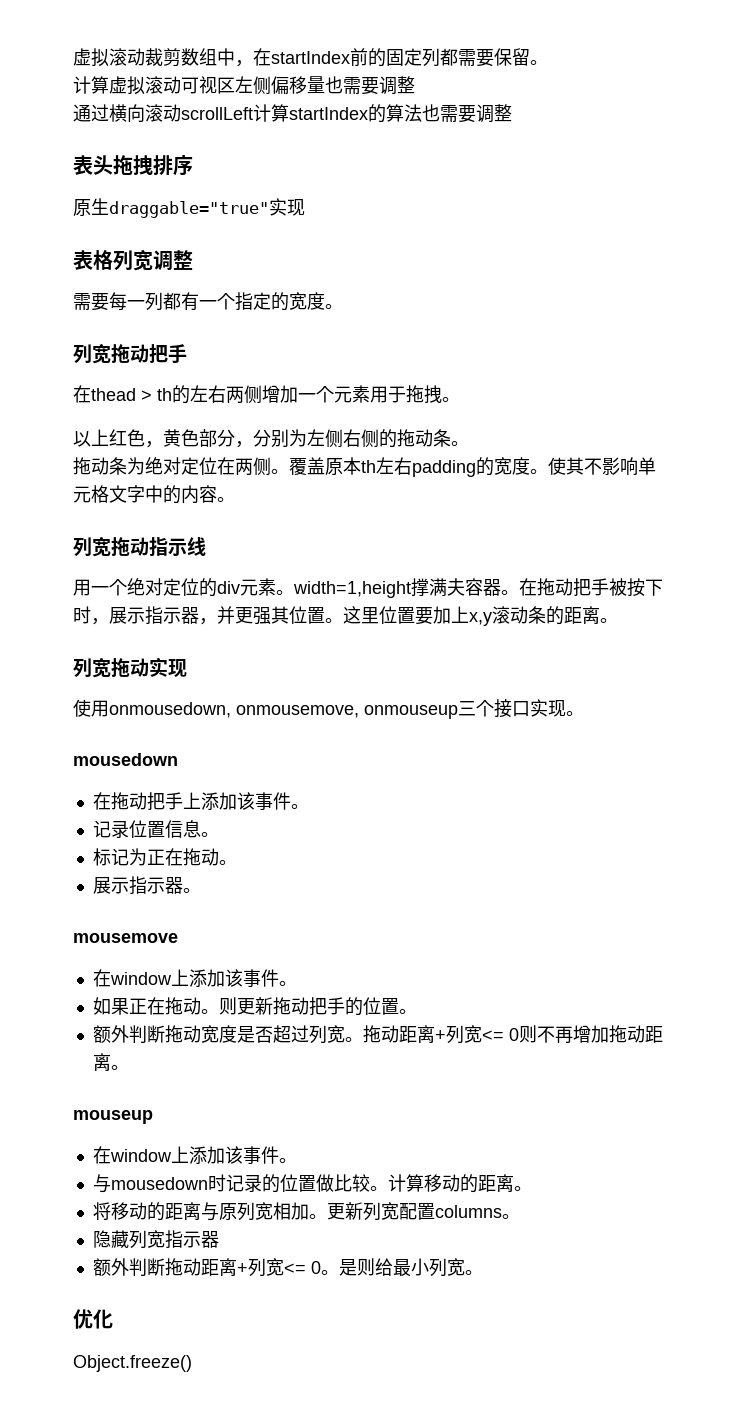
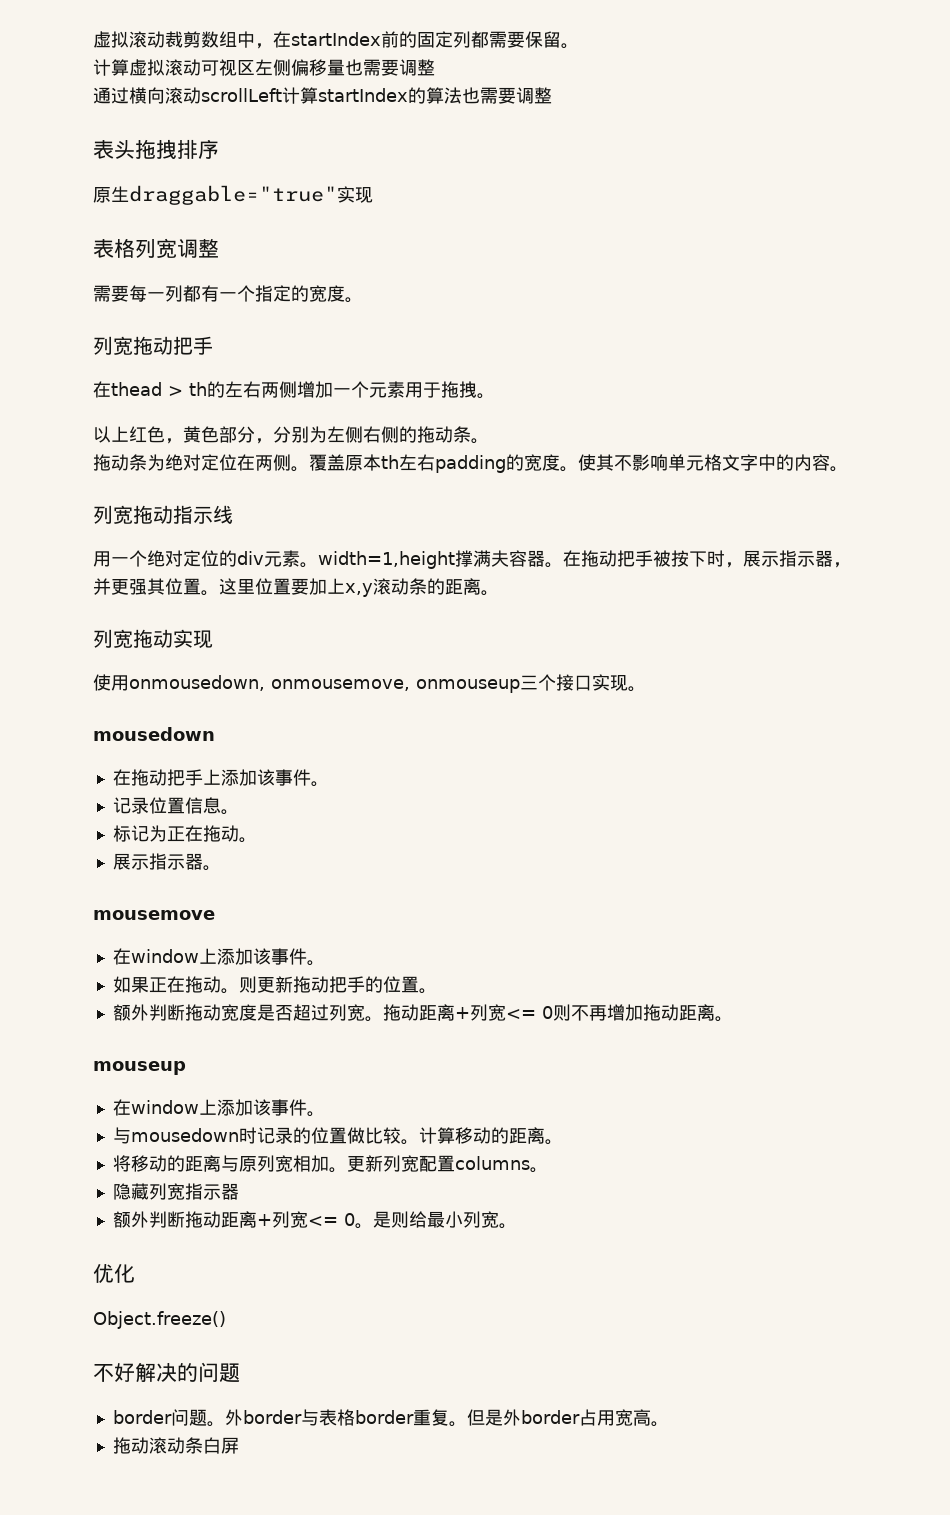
+ 不好解决的问题
+ border问题。外border与表格border重复。但是外border占用宽高。
+ 拖动滚动条白屏

